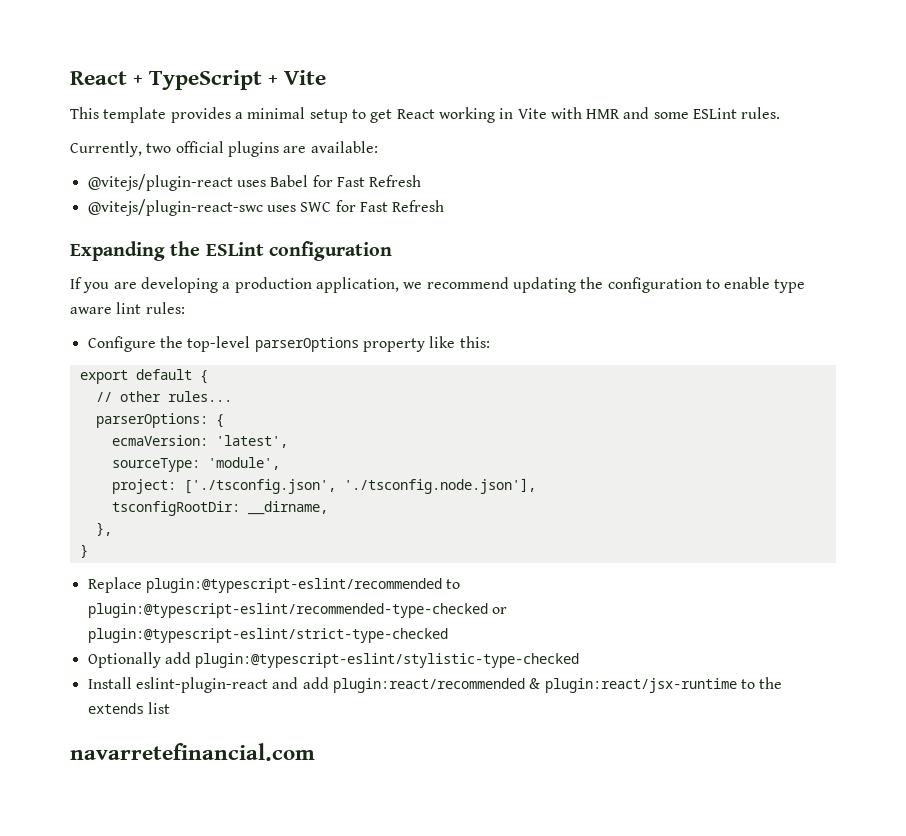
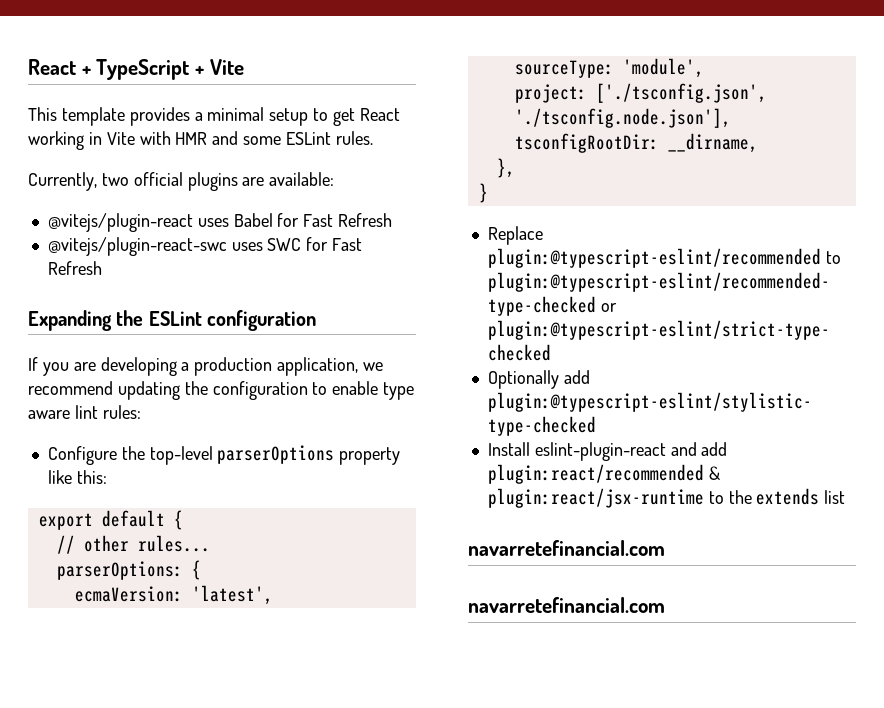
  Install eslint-plugin-react and add plugin:react/recommended & plugin:react/jsx-runtime to the extends list
+ navarretefinancial.com

